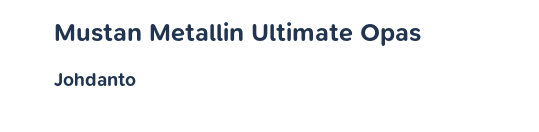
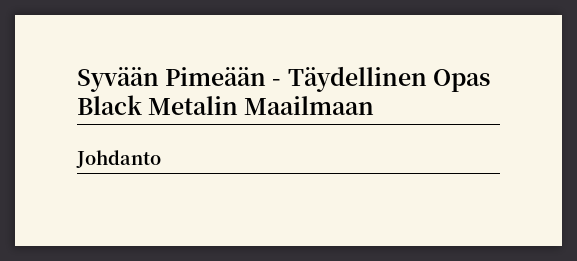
- Mustan Metallin Ultimate Opas
+ Syvään Pimeään - Täydellinen Opas Black Metalin Maailmaan

